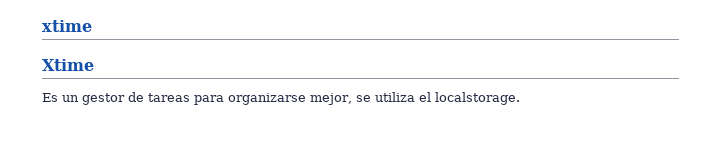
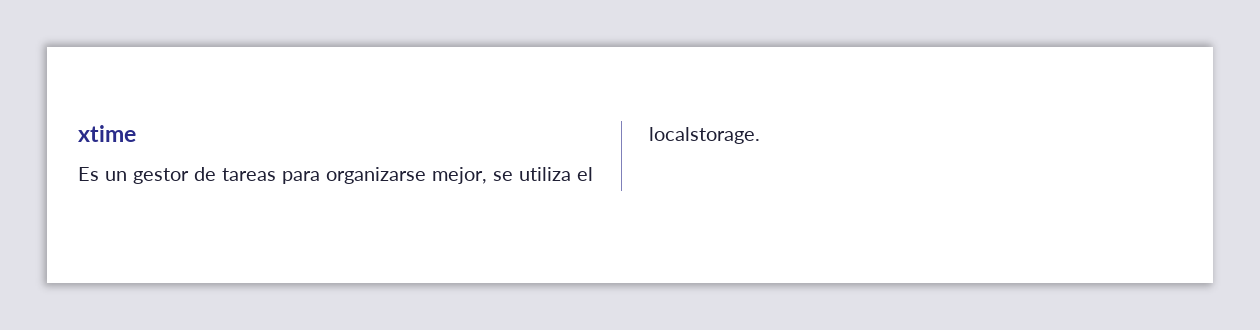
- Xtime

